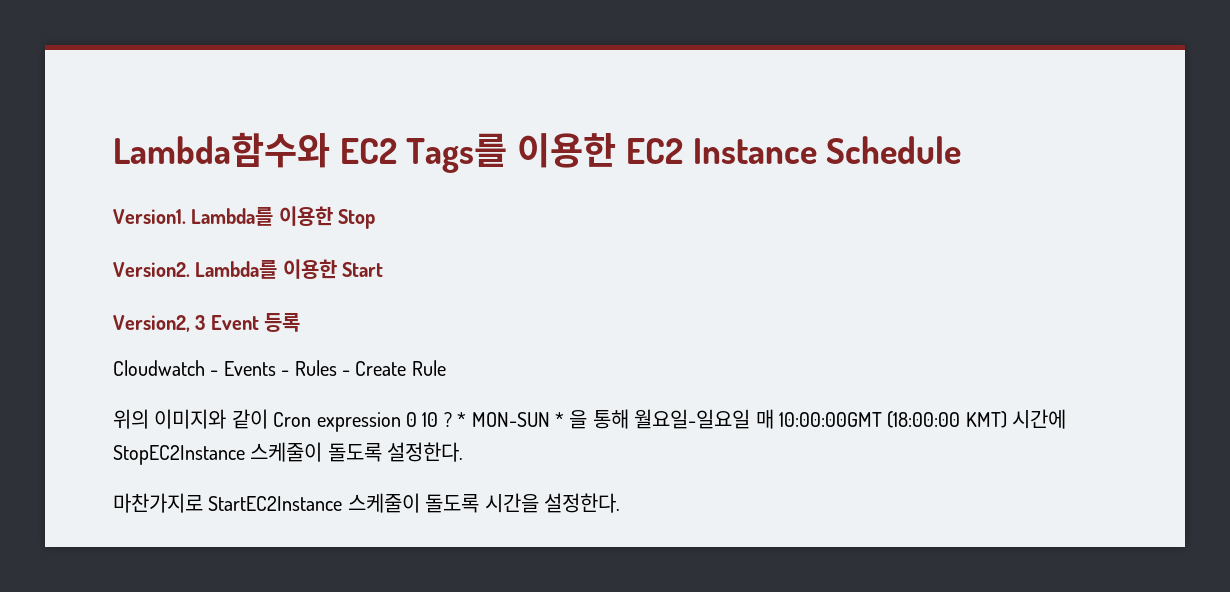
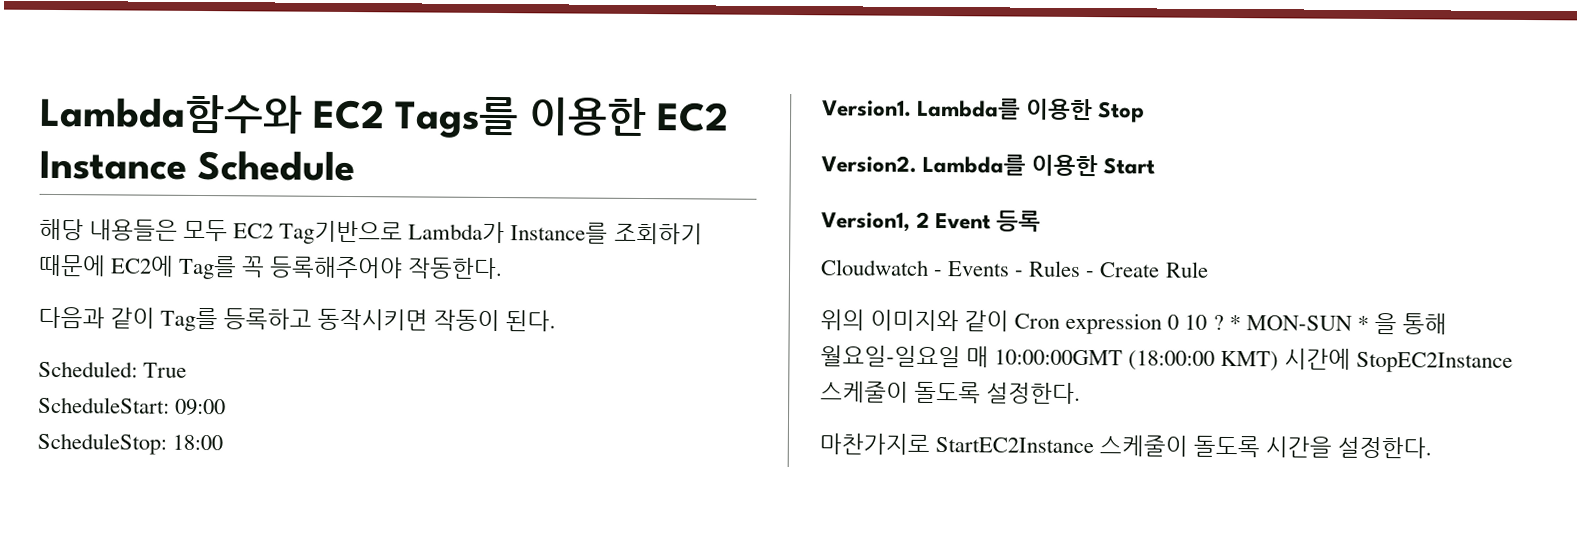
+ 해당 내용들은 모두 EC2 Tag기반으로 Lambda가 Instance를 조회하기 때문에 EC2에 Tag를 꼭 등록해주어야 작동한다.
+ 다음과 같이 Tag를 등록하고 동작시키면 작동이 된다.
+ Scheduled: True
+ ScheduleStart: 09:00
+ ScheduleStop: 18:00
- Version2, 3 Event 등록
+ Version1, 2 Event 등록

